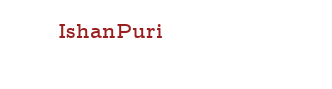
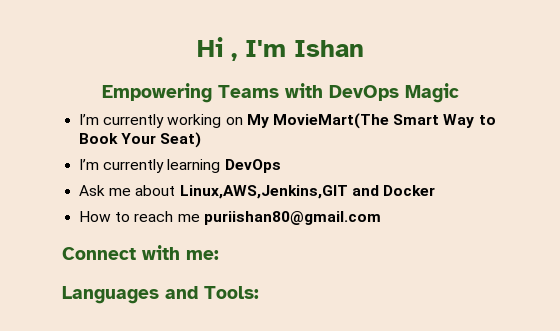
- IshanPuri
+ Hi , I'm Ishan
+ Empowering Teams with DevOps Magic
+ I’m currently working on My MovieMart(The Smart Way to Book Your Seat)
+ I’m currently learning DevOps
+ Ask me about Linux,AWS,Jenkins,GIT and Docker
+ How to reach me puriishan80@gmail.com
+ Connect with me:
+ Languages and Tools:

